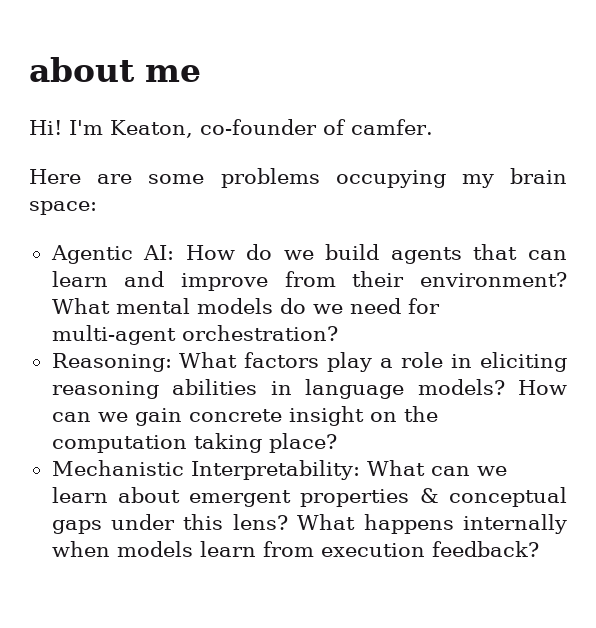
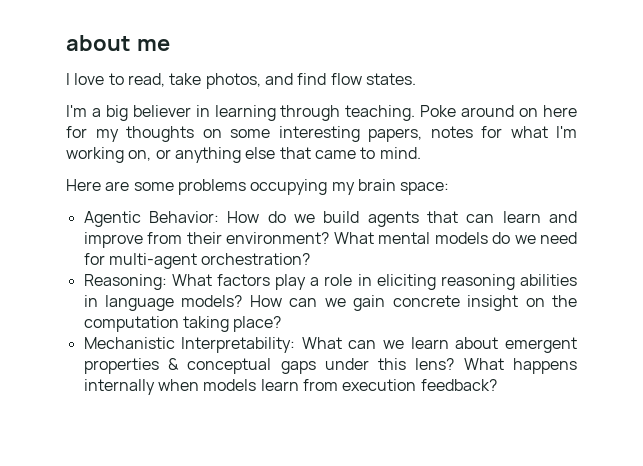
- Hi! I'm Keaton, co-founder of camfer.
+ I love to read, take photos, and find flow states.
+ I'm a big believer in learning through teaching. Poke around on here for my thoughts on some interesting papers, notes for what I'm working on, or anything else that came to mind.
- Agentic AI: How do we build agents that can learn and improve from their environment?
+ Agentic Behavior: How do we build agents that can learn and improve from their environment?

